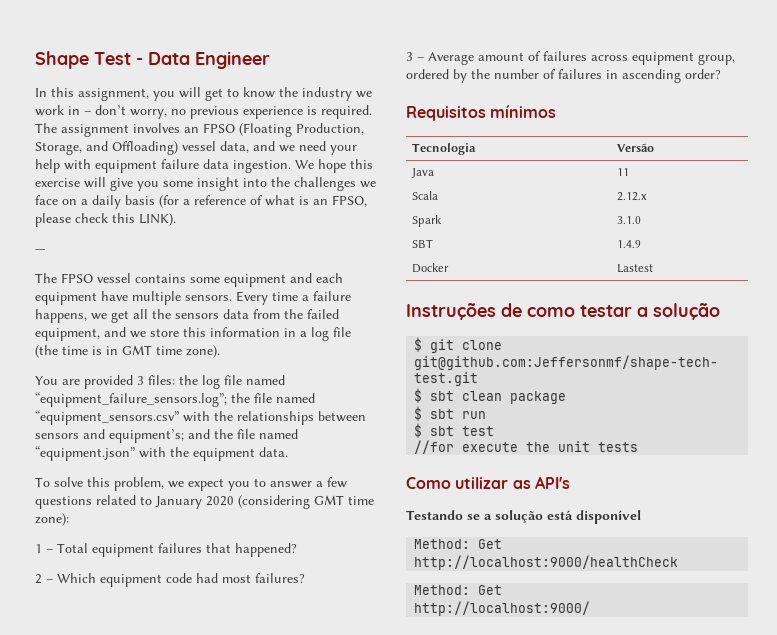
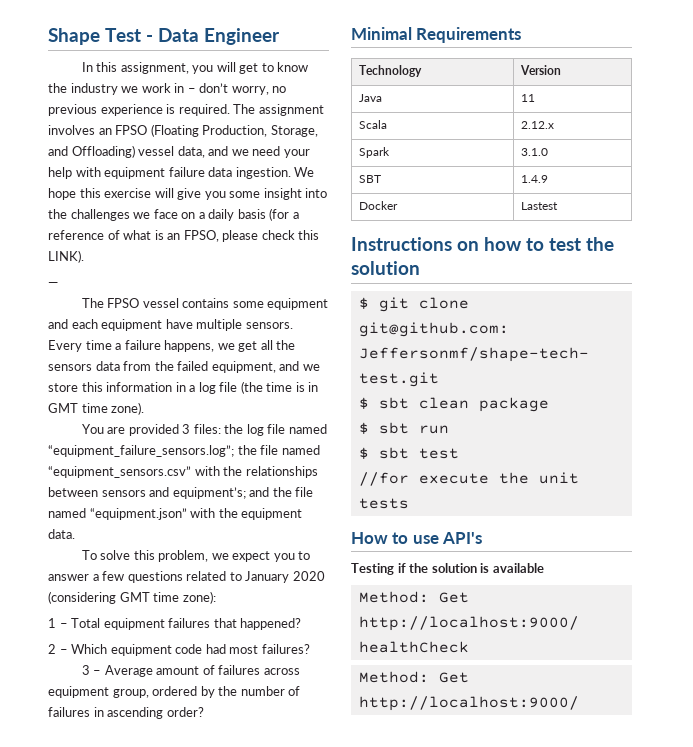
- Requisitos mínimos
- Tecnologia | Versão
+ Minimal Requirements
+ Technology | Version
- Instruções de como testar a solução
+ Instructions on how to test the solution
- Como utilizar as API's
- Testando se a solução está disponível
+ How to use API's
+ Testing if the solution is available

